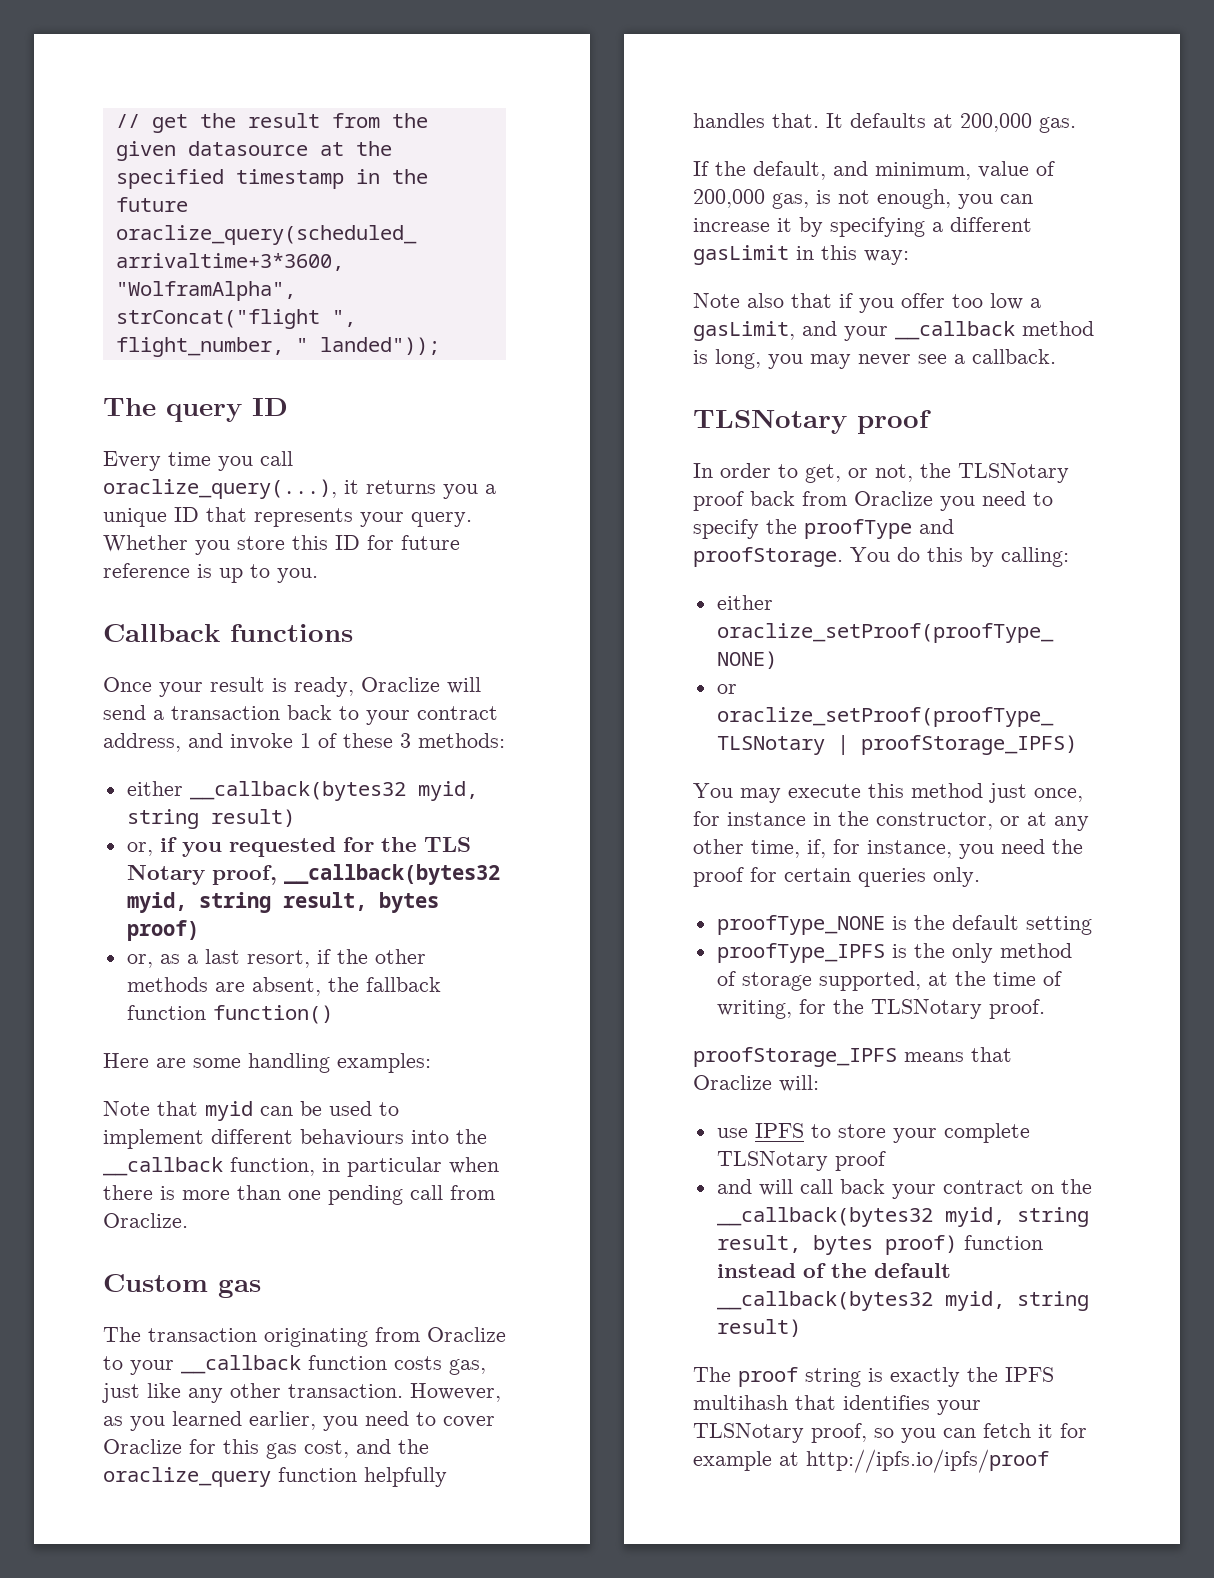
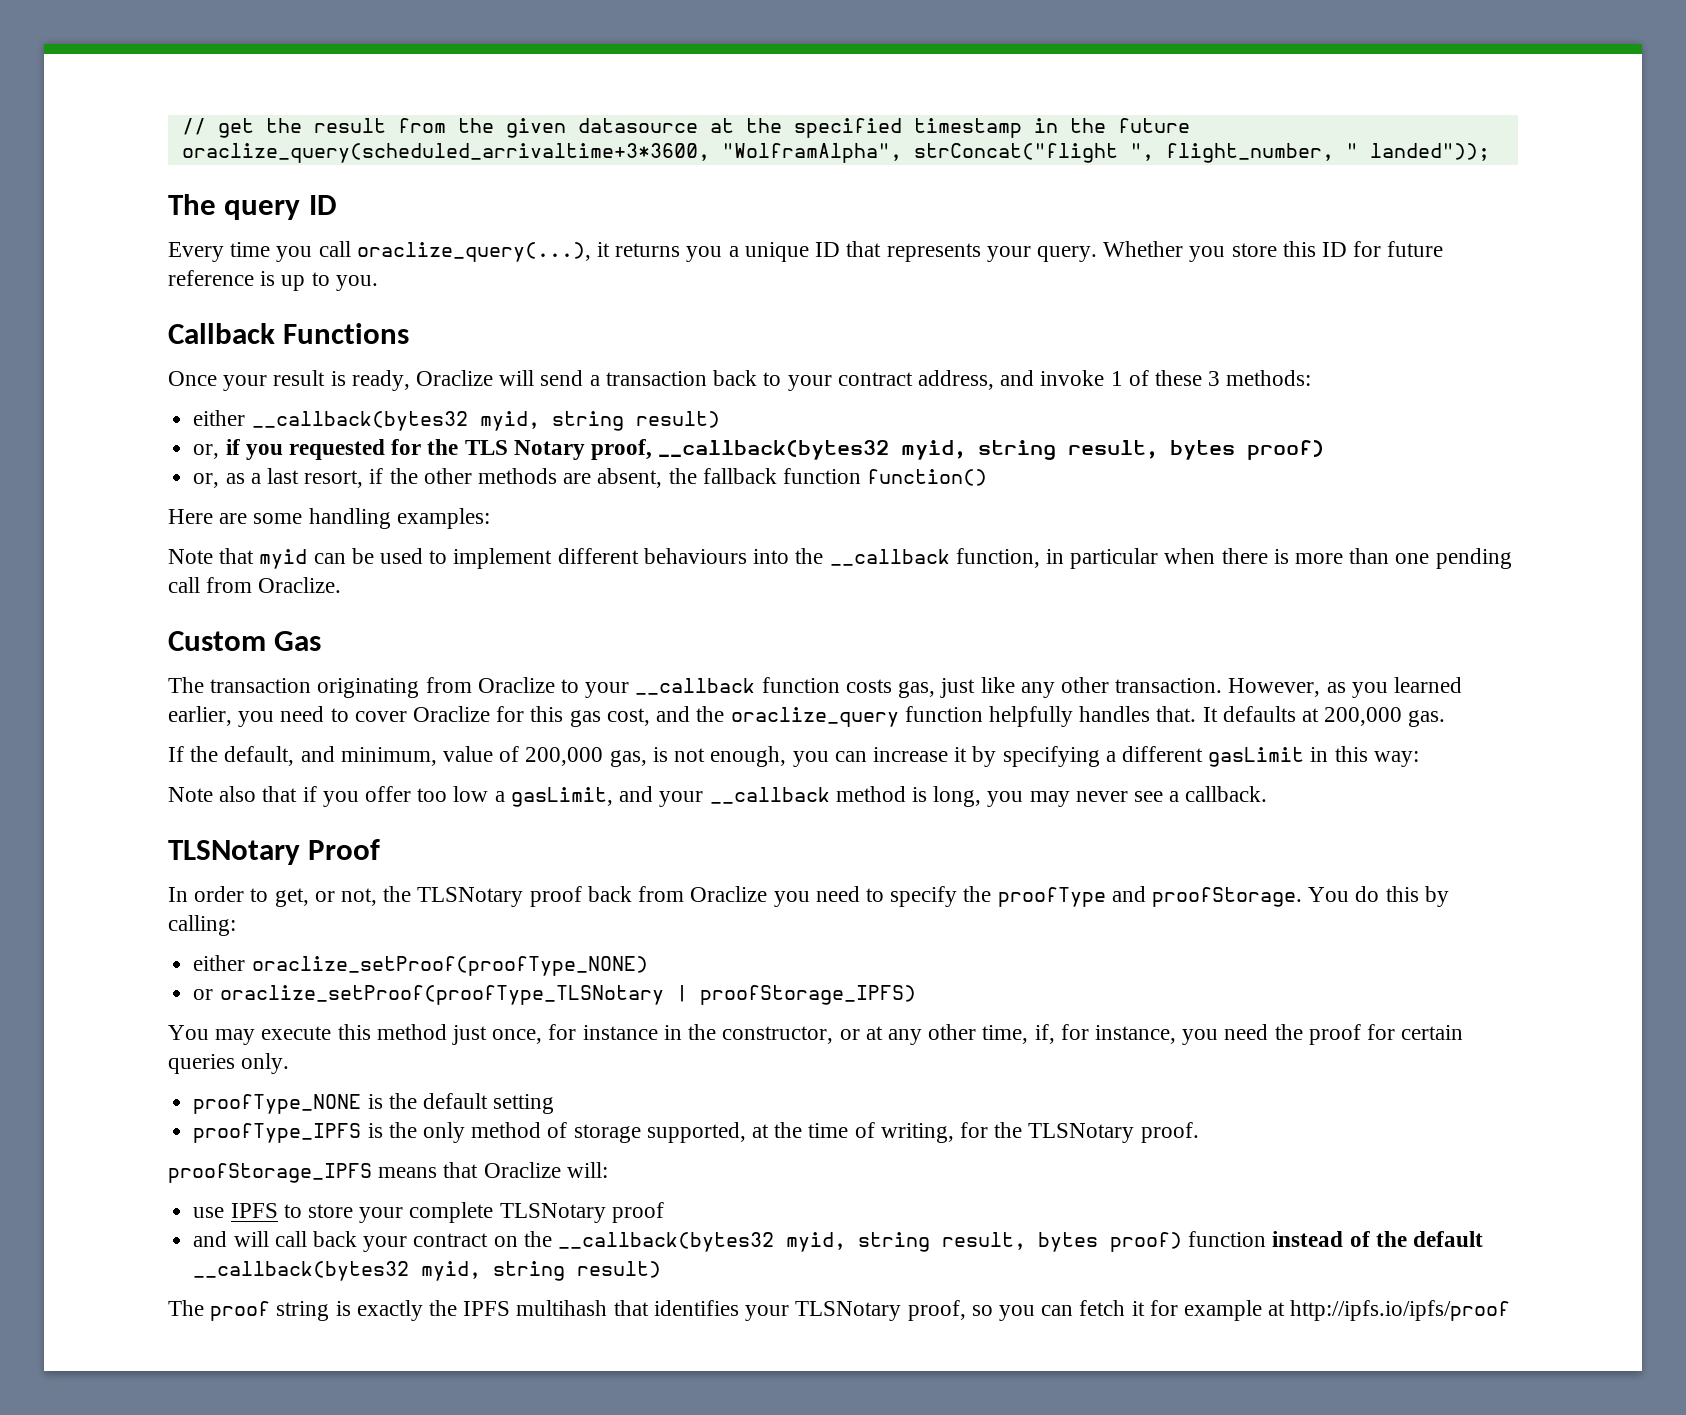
- Callback functions
+ Callback Functions
- Custom gas
+ Custom Gas
  Note also that if you offer too low a gasLimit, and your __callback method is long, you may never see a callback.
- TLSNotary proof
+ TLSNotary Proof

